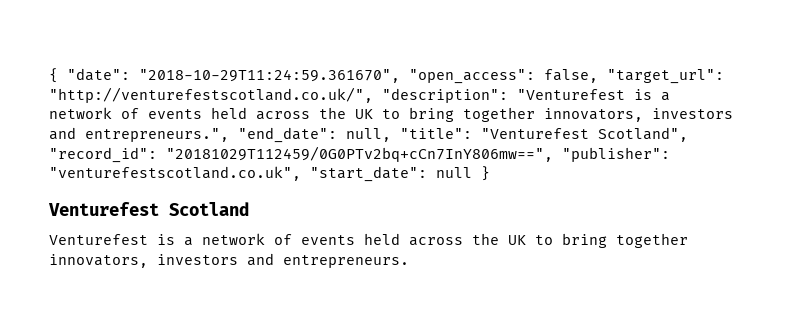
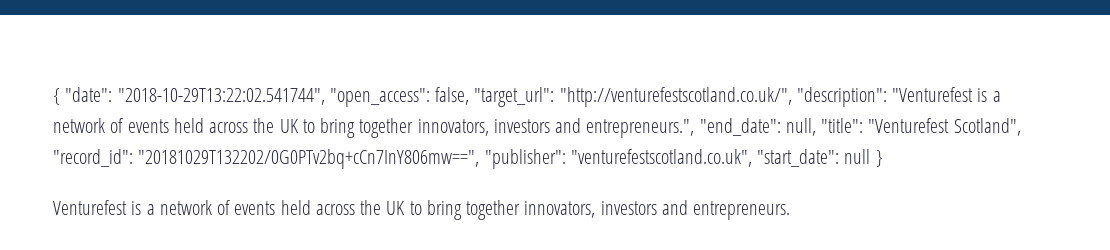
- { "date": "2018-10-29T11:24:59.361670", "open_access": false, "target_url": "http://venturefestscotland.co.uk/", "description": "Venturefest is a network of events held across the UK to bring together innovators, investors and entrepreneurs.", "end_date": null, "title": "Venturefest Scotland", "record_id": "20181029T112459/0G0PTv2bq+cCn7InY806mw==", "publisher": "venturefestscotland.co.uk", "start_date": null }
+ { "date": "2018-10-29T13:22:02.541744", "open_access": false, "target_url": "http://venturefestscotland.co.uk/", "description": "Venturefest is a network of events held across the UK to bring together innovators, investors and entrepreneurs.", "end_date": null, "title": "Venturefest Scotland", "record_id": "20181029T132202/0G0PTv2bq+cCn7InY806mw==", "publisher": "venturefestscotland.co.uk", "start_date": null }
- Venturefest Scotland

